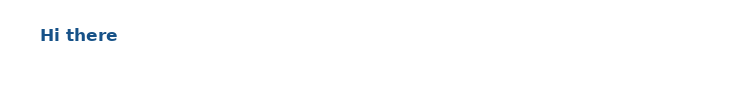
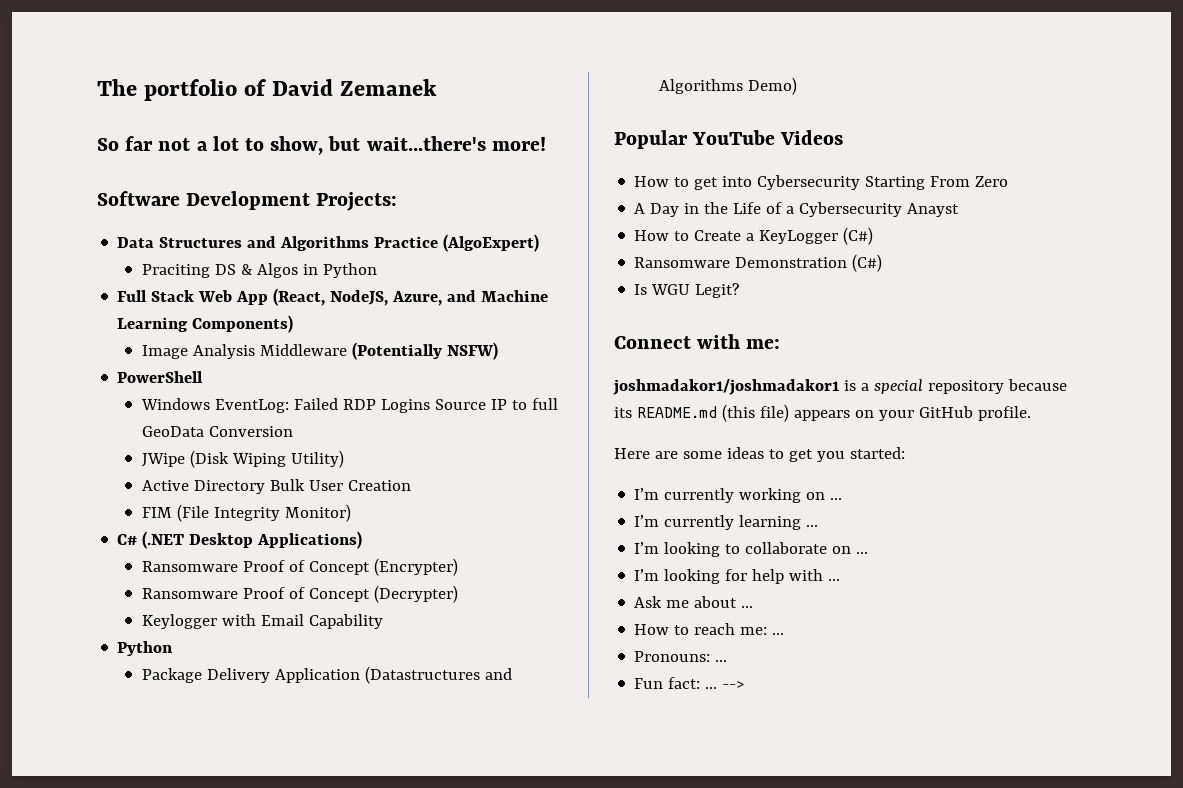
- Hi there
+ The portfolio of David Zemanek
+ So far not a lot to show, but wait...there's more!
+ Software Development Projects:
+ Data Structures and Algorithms Practice (AlgoExpert)
+ Praciting DS & Algos in Python
+ Full Stack Web App (React, NodeJS, Azure, and Machine Learning Components)
+ Image Analysis Middleware (Potentially NSFW)
+ PowerShell
+ Windows EventLog: Failed RDP Logins Source IP to full GeoData Conversion
+ JWipe (Disk Wiping Utility)
+ Active Directory Bulk User Creation
+ FIM (File Integrity Monitor)
+ C# (.NET Desktop Applications)
+ Ransomware Proof of Concept (Encrypter)
+ Ransomware Proof of Concept (Decrypter)
+ Keylogger with Email Capability
+ Python
+ Package Delivery Application (Datastructures and Algorithms Demo)
+ Popular YouTube Videos
+ How to get into Cybersecurity Starting From Zero
+ A Day in the Life of a Cybersecurity Anayst
+ How to Create a KeyLogger (C#)
+ Ransomware Demonstration (C#)
+ Is WGU Legit?
+ Connect with me:
+ joshmadakor1/joshmadakor1 is a special repository because its README.md (this file) appears on your GitHub profile.
+ Here are some ideas to get you started:
+ I’m currently working on ...
+ I’m currently learning ...
+ I’m looking to collaborate on ...
+ I’m looking for help with ...
+ Ask me about ...
+ How to reach me: ...
+ Pronouns: ...
+ Fun fact: ... -->

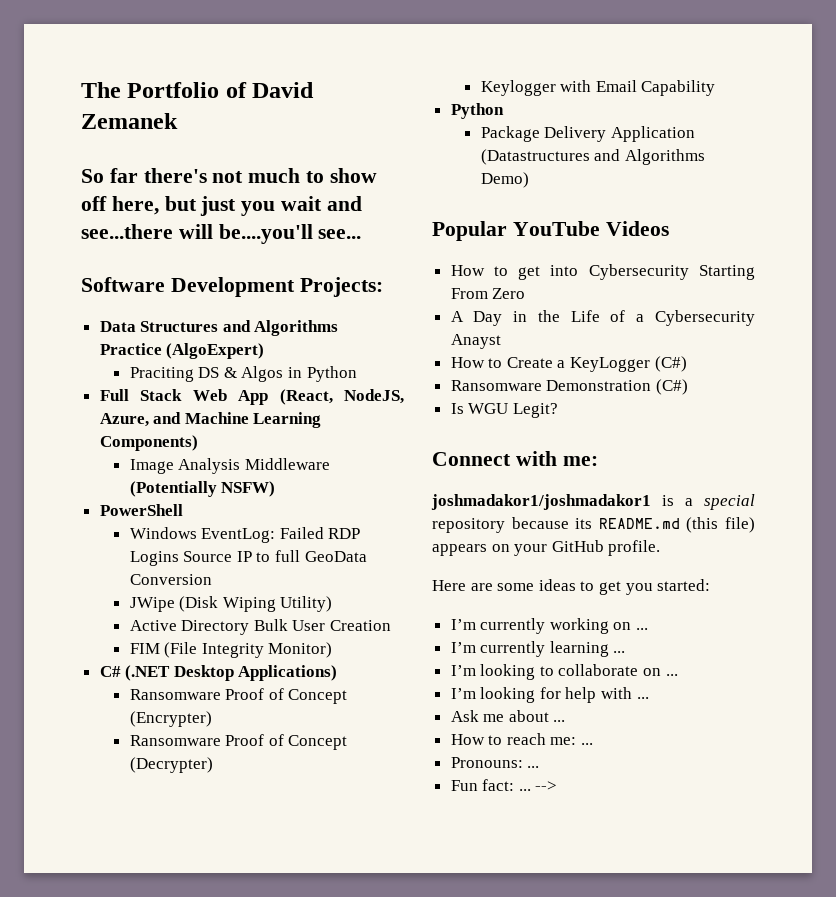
- The portfolio of David Zemanek
+ The Portfolio of David Zemanek
- So far not a lot to show, but wait...there's more!
+ So far there's not much to show off here, but just you wait and see...there will be....you'll see...

